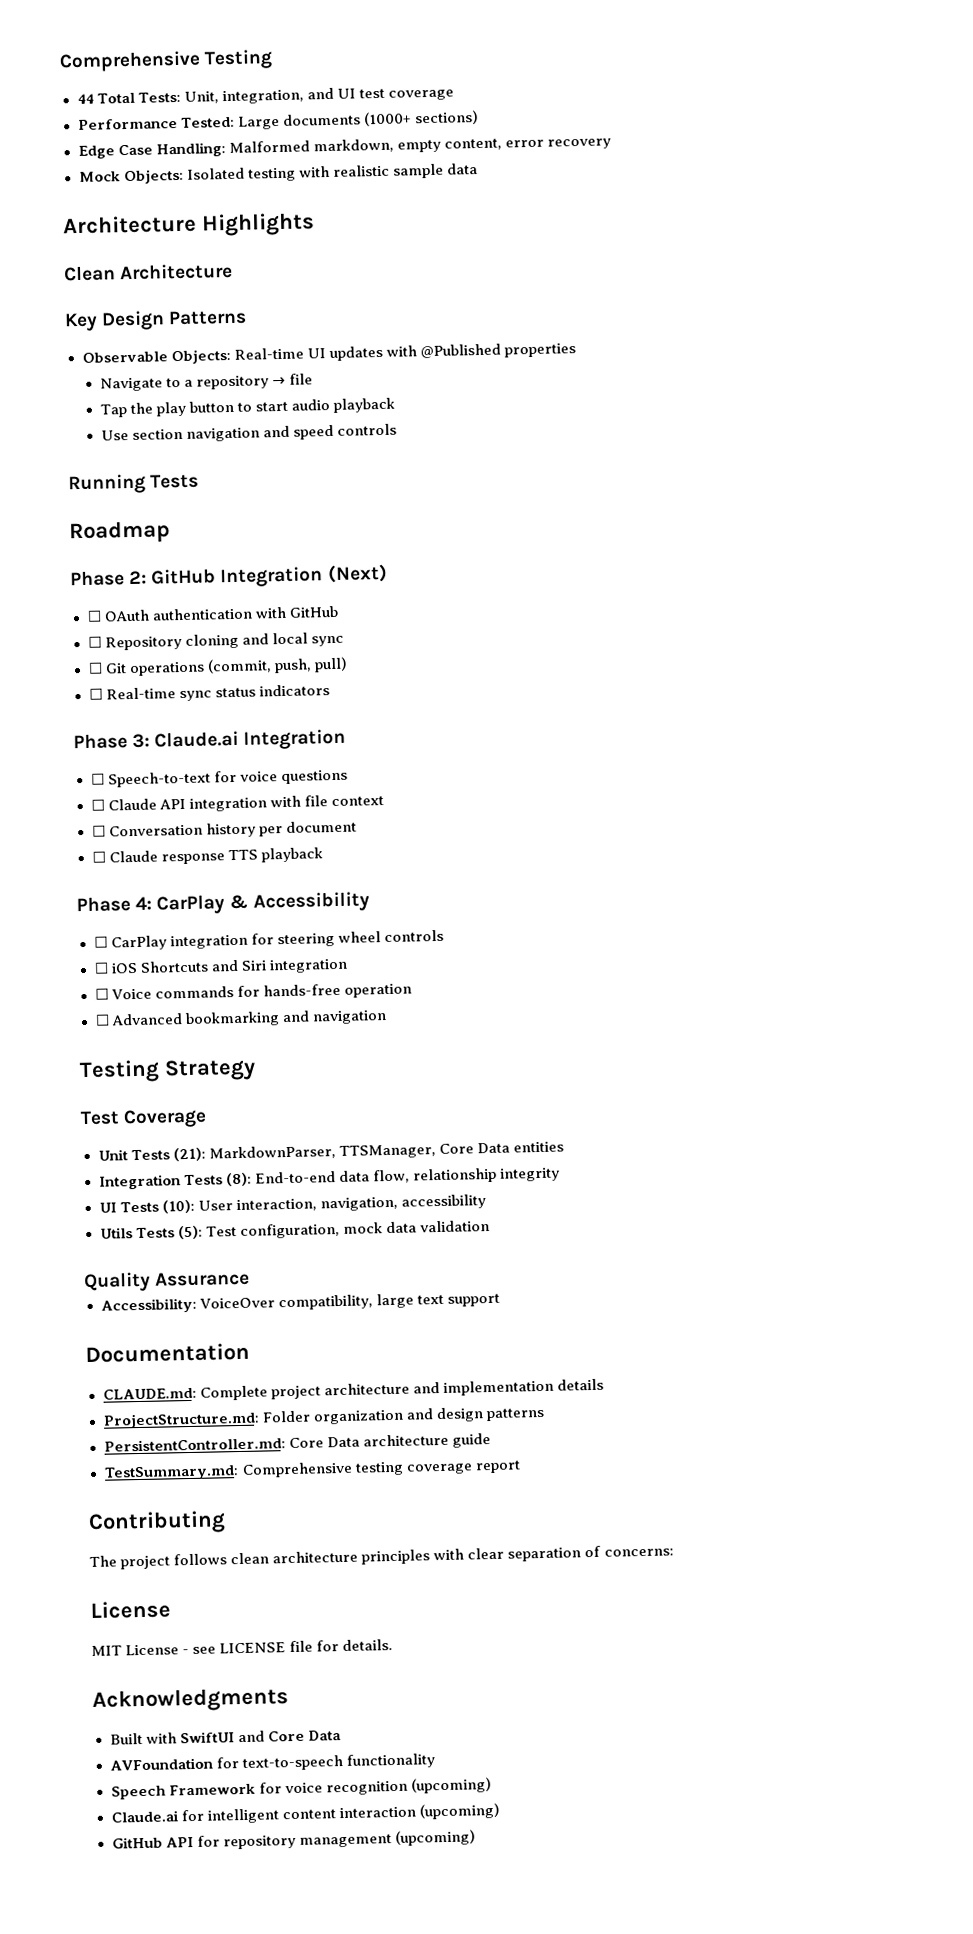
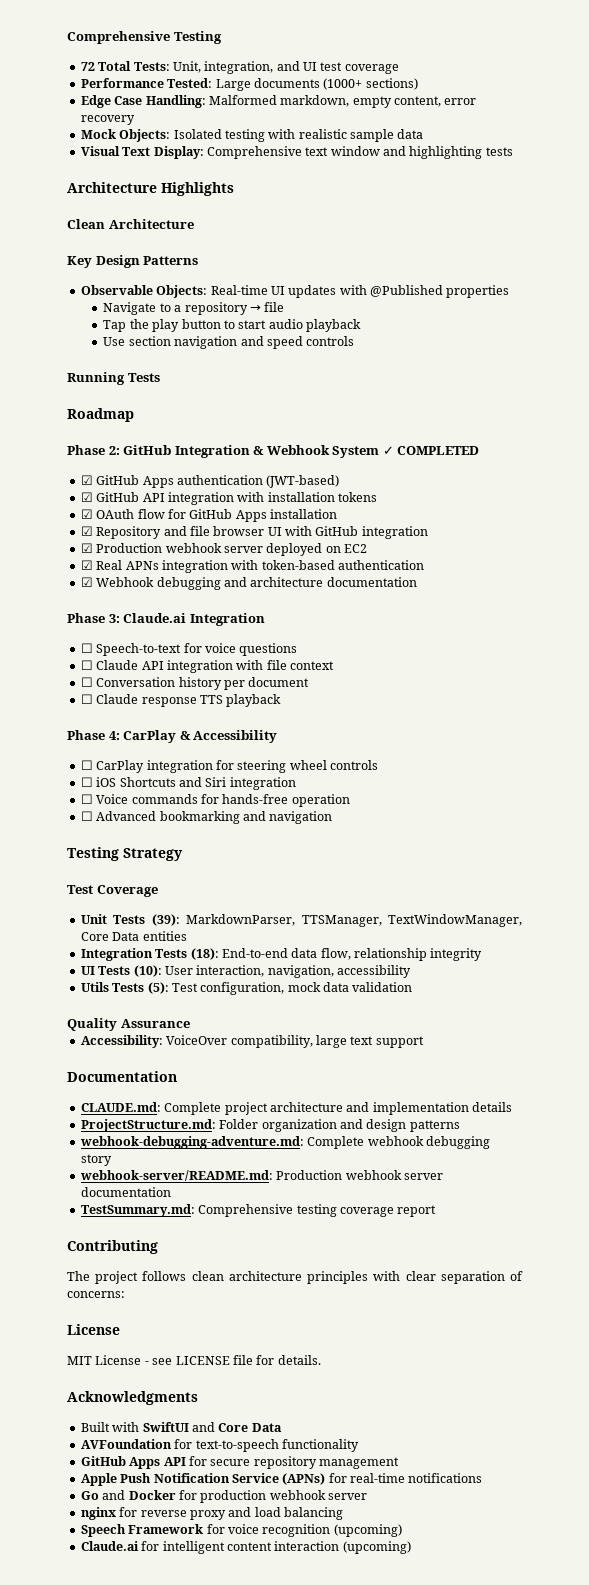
- 44 Total Tests: Unit, integration, and UI test coverage
+ 72 Total Tests: Unit, integration, and UI test coverage
+ Visual Text Display: Comprehensive text window and highlighting tests
- Phase 2: GitHub Integration (Next)
- ☐ OAuth authentication with GitHub
- ☐ Repository cloning and local sync
- ☐ Git operations (commit, push, pull)
- ☐ Real-time sync status indicators
+ Phase 2: GitHub Integration & Webhook System ✓ COMPLETED
+ ☑ GitHub Apps authentication (JWT-based)
+ ☑ GitHub API integration with installation tokens
+ ☑ OAuth flow for GitHub Apps installation
+ ☑ Repository and file browser UI with GitHub integration
+ ☑ Production webhook server deployed on EC2
+ ☑ Real APNs integration with token-based authentication
+ ☑ Webhook debugging and architecture documentation
- Unit Tests (21): MarkdownParser, TTSManager, Core Data entities
+ Unit Tests (39): MarkdownParser, TTSManager, TextWindowManager, Core Data entities
- Integration Tests (8): End-to-end data flow, relationship integrity
+ Integration Tests (18): End-to-end data flow, relationship integrity
- PersistentController.md: Core Data architecture guide
+ webhook-debugging-adventure.md: Complete webhook debugging story
+ webhook-server/README.md: Production webhook server documentation
+ GitHub Apps API for secure repository management
+ Apple Push Notification Service (APNs) for real-time notifications
+ Go and Docker for production webhook server
+ nginx for reverse proxy and load balancing
- GitHub API for repository management (upcoming)

